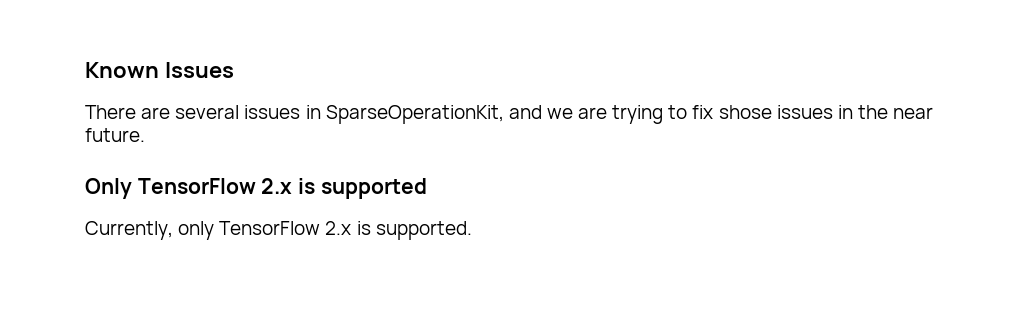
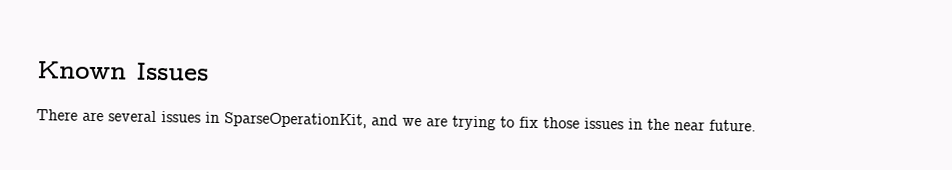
- There are several issues in SparseOperationKit, and we are trying to fix shose issues in the near future.
+ There are several issues in SparseOperationKit, and we are trying to fix those issues in the near future.
- Only TensorFlow 2.x is supported
- Currently, only TensorFlow 2.x is supported.

